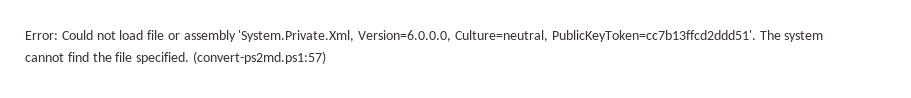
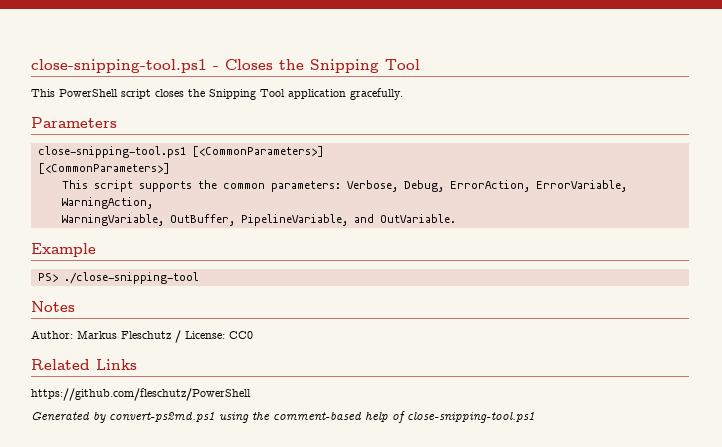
- Error: Could not load file or assembly 'System.Private.Xml, Version=6.0.0.0, Culture=neutral, PublicKeyToken=cc7b13ffcd2ddd51'. The system cannot find the file specified. (convert-ps2md.ps1:57)
+ close-snipping-tool.ps1 - Closes the Snipping Tool
+ This PowerShell script closes the Snipping Tool application gracefully.
+ Parameters
+ close-snipping-tool.ps1 [<CommonParameters>]
+ [<CommonParameters>]
+ This script supports the common parameters: Verbose, Debug, ErrorAction, ErrorVariable, WarningAction,
+ WarningVariable, OutBuffer, PipelineVariable, and OutVariable.
+ Example
+ PS> ./close-snipping-tool
+ Notes
+ Author: Markus Fleschutz / License: CC0
+ Related Links
+ https://github.com/fleschutz/PowerShell
+ Generated by convert-ps2md.ps1 using the comment-based help of close-snipping-tool.ps1

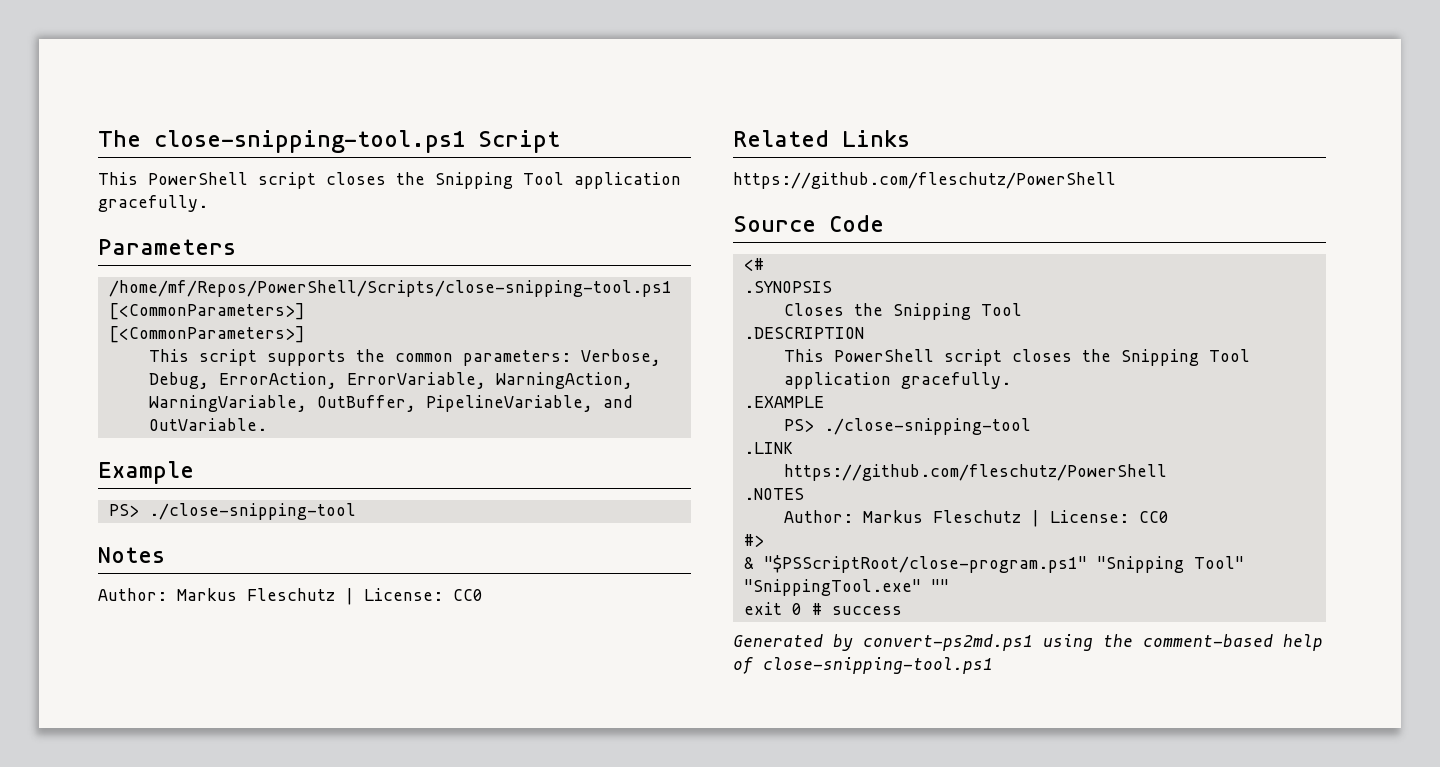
- close-snipping-tool.ps1 - Closes the Snipping Tool
+ The close-snipping-tool.ps1 Script
- close-snipping-tool.ps1 [<CommonParameters>]
+ /home/mf/Repos/PowerShell/Scripts/close-snipping-tool.ps1 [<CommonParameters>]
  Notes
- Author: Markus Fleschutz / License: CC0
+ Author: Markus Fleschutz | License: CC0
+ Source Code
+ <#
+ .SYNOPSIS
+ Closes the Snipping Tool
+ .DESCRIPTION
+ This PowerShell script closes the Snipping Tool application gracefully.
+ .EXAMPLE
+ PS> ./close-snipping-tool
+ .LINK
+ https://github.com/fleschutz/PowerShell
+ .NOTES
+ Author: Markus Fleschutz | License: CC0
+ #>
+ & "$PSScriptRoot/close-program.ps1" "Snipping Tool" "SnippingTool.exe" ""
+ exit 0 # success

